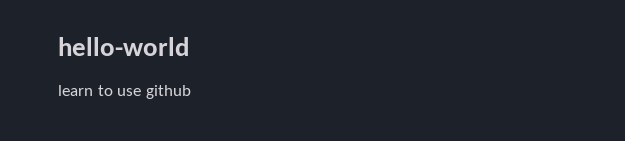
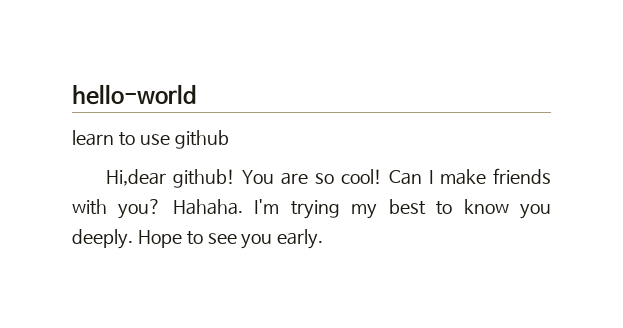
+ Hi,dear github! You are so cool! Can I make friends with you? Hahaha. I'm trying my best to know you deeply. Hope to see you early.

